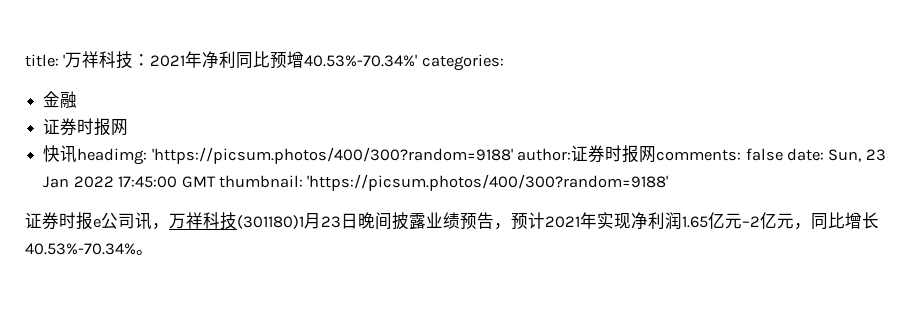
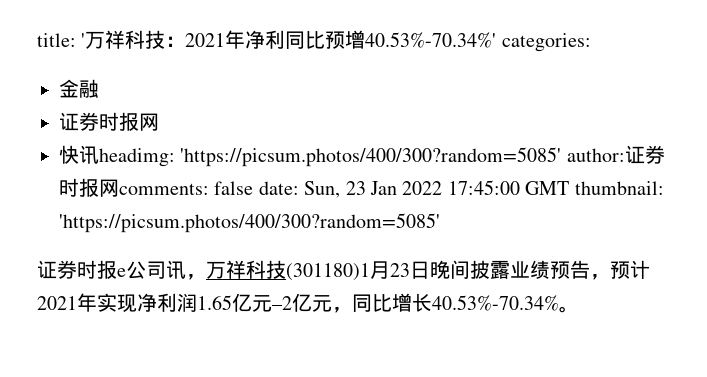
- 快讯headimg: 'https://picsum.photos/400/300?random=9188' author:证券时报网comments: false date: Sun, 23 Jan 2022 17:45:00 GMT thumbnail: 'https://picsum.photos/400/300?random=9188'
+ 快讯headimg: 'https://picsum.photos/400/300?random=5085' author:证券时报网comments: false date: Sun, 23 Jan 2022 17:45:00 GMT thumbnail: 'https://picsum.photos/400/300?random=5085'

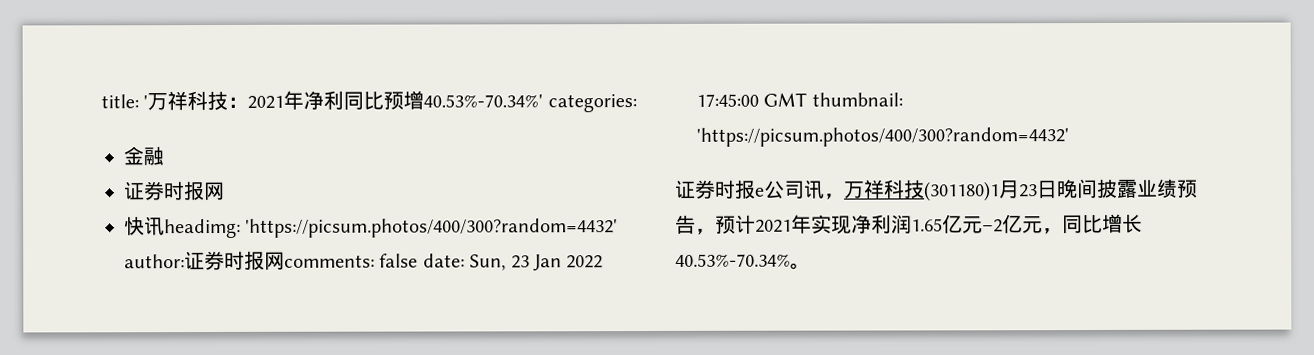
- 快讯headimg: 'https://picsum.photos/400/300?random=5085' author:证券时报网comments: false date: Sun, 23 Jan 2022 17:45:00 GMT thumbnail: 'https://picsum.photos/400/300?random=5085'
+ 快讯headimg: 'https://picsum.photos/400/300?random=4432' author:证券时报网comments: false date: Sun, 23 Jan 2022 17:45:00 GMT thumbnail: 'https://picsum.photos/400/300?random=4432'

